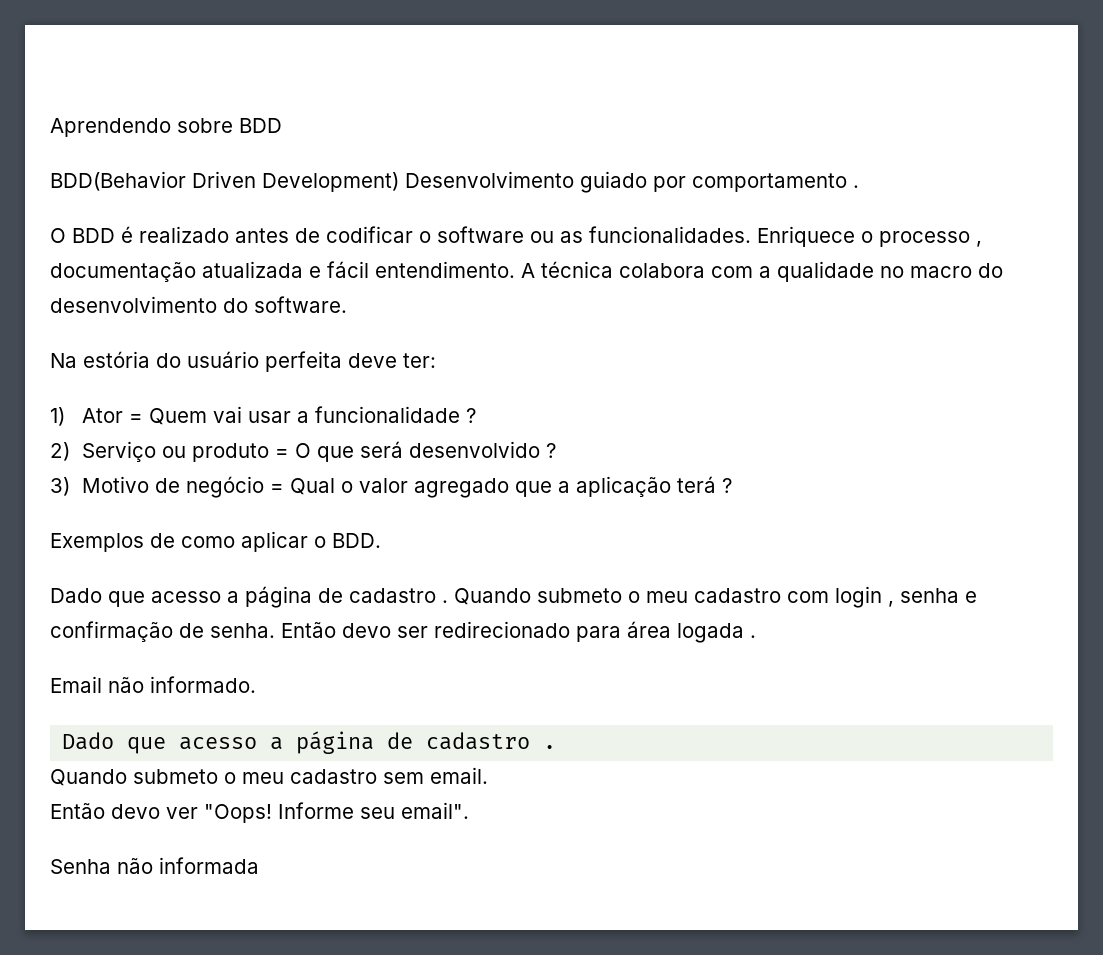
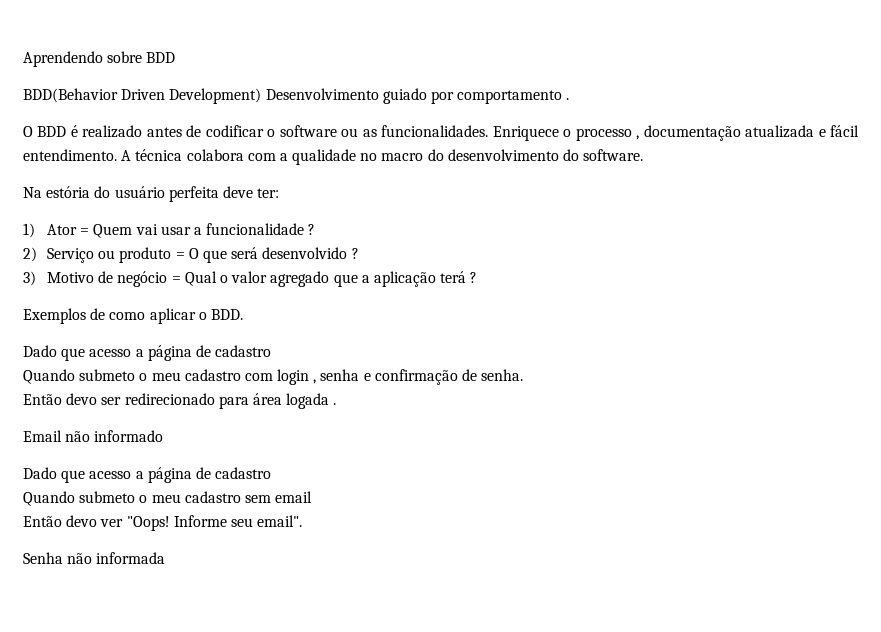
  Exemplos de como aplicar o BDD.
- Dado que acesso a página de cadastro . Quando submeto o meu cadastro com login , senha e confirmação de senha. Então devo ser redirecionado para área logada .
+ Dado que acesso a página de cadastro
+ Quando submeto o meu cadastro com login , senha e confirmação de senha.
+ Então devo ser redirecionado para área logada .
- Email não informado.
- Dado que acesso a página de cadastro .
+ Email não informado
+ Dado que acesso a página de cadastro
- Quando submeto o meu cadastro sem email.
+ Quando submeto o meu cadastro sem email

